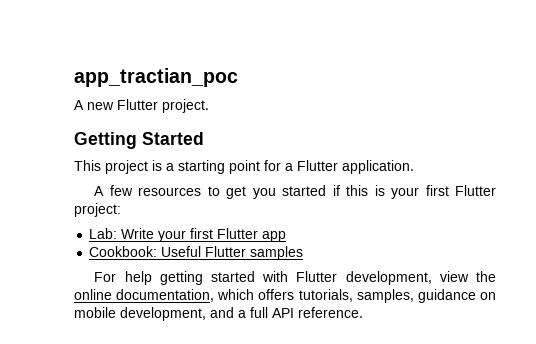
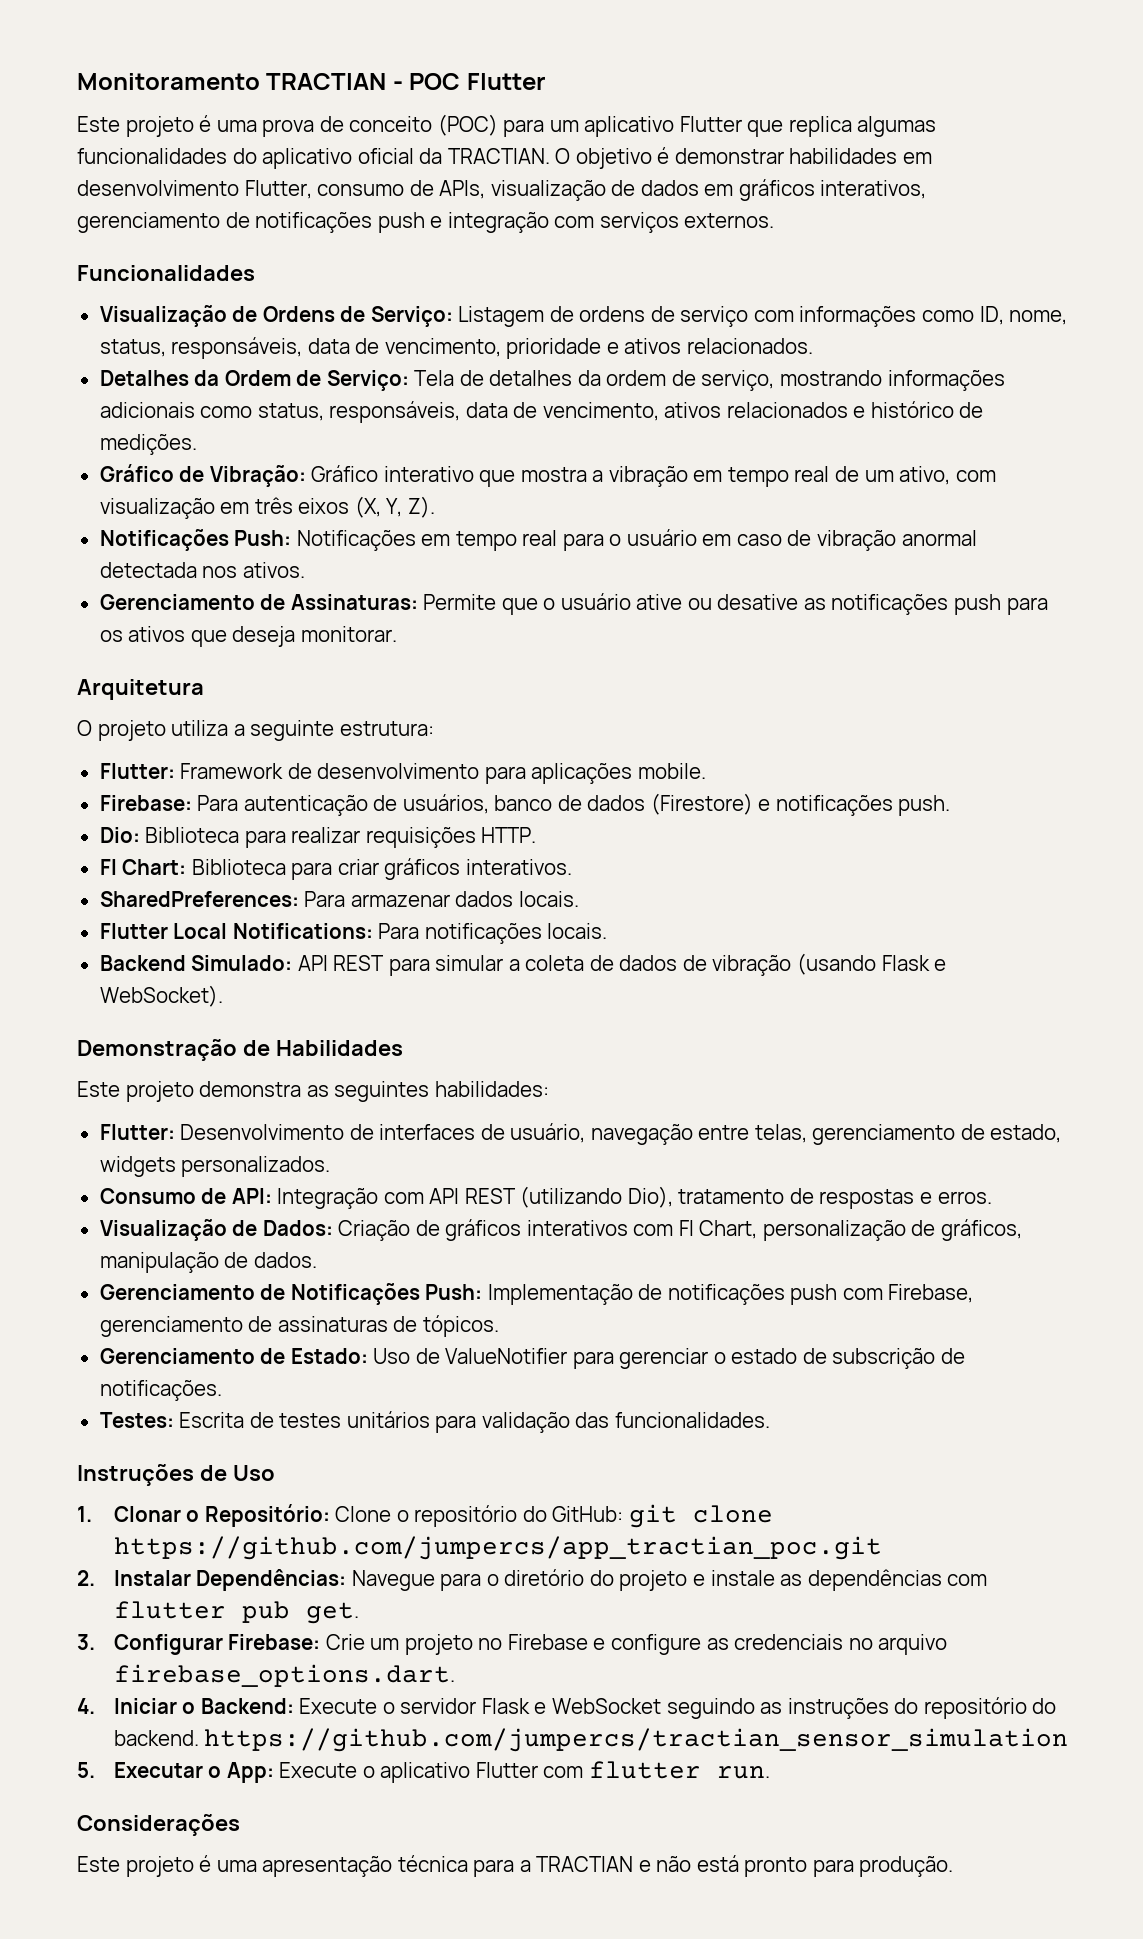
- app_tractian_poc
- A new Flutter project.
- Getting Started
- This project is a starting point for a Flutter application.
- A few resources to get you started if this is your first Flutter project:
- Lab: Write your first Flutter app
- Cookbook: Useful Flutter samples
- For help getting started with Flutter development, view the online documentation, which offers tutorials, samples, guidance on mobile development, and a full API reference.
+ Monitoramento TRACTIAN - POC Flutter
+ Este projeto é uma prova de conceito (POC) para um aplicativo Flutter que replica algumas funcionalidades do aplicativo oficial da TRACTIAN. O objetivo é demonstrar habilidades em desenvolvimento Flutter, consumo de APIs, visualização de dados em gráficos interativos, gerenciamento de notificações push e integração com serviços externos.
+ Funcionalidades
+ Visualização de Ordens de Serviço: Listagem de ordens de serviço com informações como ID, nome, status, responsáveis, data de vencimento, prioridade e ativos relacionados.
+ Detalhes da Ordem de Serviço: Tela de detalhes da ordem de serviço, mostrando informações adicionais como status, responsáveis, data de vencimento, ativos relacionados e histórico de medições.
+ Gráfico de Vibração: Gráfico interativo que mostra a vibração em tempo real de um ativo, com visualização em três eixos (X, Y, Z).
+ Notificações Push: Notificações em tempo real para o usuário em caso de vibração anormal detectada nos ativos.
+ Gerenciamento de Assinaturas: Permite que o usuário ative ou desative as notificações push para os ativos que deseja monitorar.
+ Arquitetura
+ O projeto utiliza a seguinte estrutura:
+ Flutter: Framework de desenvolvimento para aplicações mobile.
+ Firebase: Para autenticação de usuários, banco de dados (Firestore) e notificações push.
+ Dio: Biblioteca para realizar requisições HTTP.
+ Fl Chart: Biblioteca para criar gráficos interativos.
+ SharedPreferences: Para armazenar dados locais.
+ Flutter Local Notifications: Para notificações locais.
+ Backend Simulado: API REST para simular a coleta de dados de vibração (usando Flask e WebSocket).
+ Demonstração de Habilidades
+ Este projeto demonstra as seguintes habilidades:
+ Flutter: Desenvolvimento de interfaces de usuário, navegação entre telas, gerenciamento de estado, widgets personalizados.
+ Consumo de API: Integração com API REST (utilizando Dio), tratamento de respostas e erros.
+ Visualização de Dados: Criação de gráficos interativos com Fl Chart, personalização de gráficos, manipulação de dados.
+ Gerenciamento de Notificações Push: Implementação de notificações push com Firebase, gerenciamento de assinaturas de tópicos.
+ Gerenciamento de Estado: Uso de ValueNotifier para gerenciar o estado de subscrição de notificações.
+ Testes: Escrita de testes unitários para validação das funcionalidades.
+ Instruções de Uso
+ 1. Clonar o Repositório: Clone o repositório do GitHub: git clone https://github.com/jumpercs/app_tractian_poc.git
+ 2. Instalar Dependências: Navegue para o diretório do projeto e instale as dependências com flutter pub get.
+ 3. Configurar Firebase: Crie um projeto no Firebase e configure as credenciais no arquivo firebase_options.dart.
+ 4. Iniciar o Backend: Execute o servidor Flask e WebSocket seguindo as instruções do repositório do backend. https://github.com/jumpercs/tractian_sensor_simulation
+ 5. Executar o App: Execute o aplicativo Flutter com flutter run.
+ Considerações
+ Este projeto é uma apresentação técnica para a TRACTIAN e não está pronto para produção.

